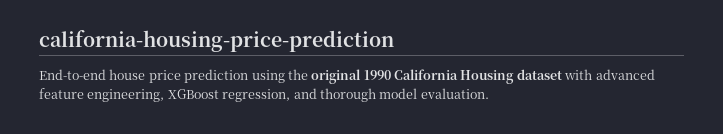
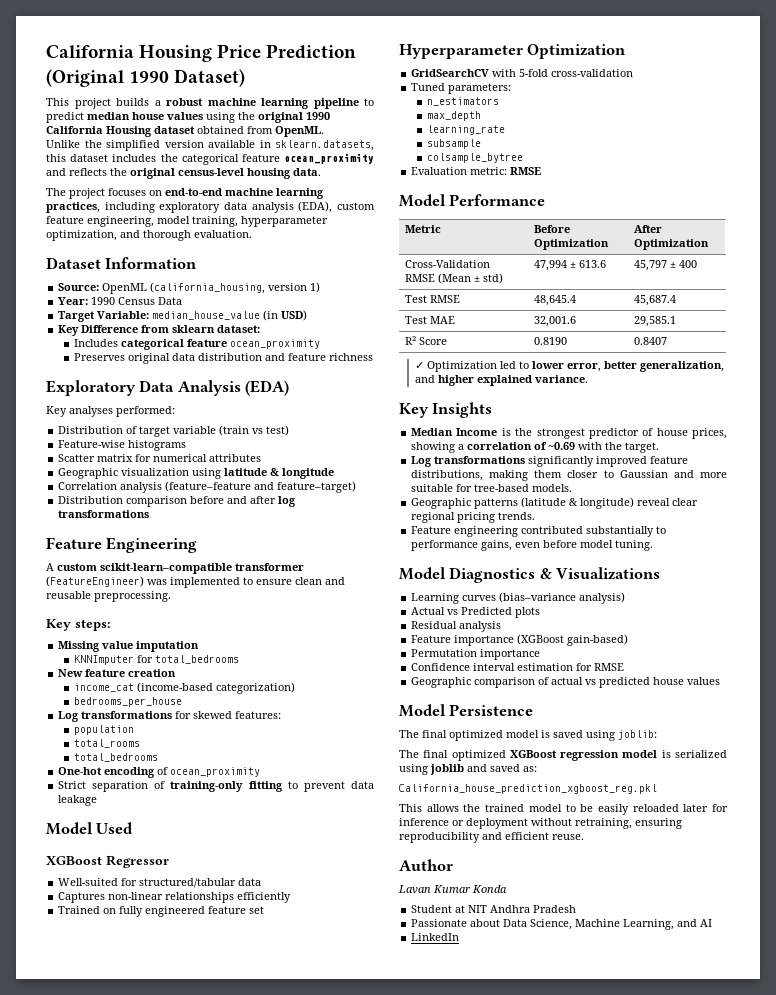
- california-housing-price-prediction
- End-to-end house price prediction using the original 1990 California Housing dataset with advanced feature engineering, XGBoost regression, and thorough model evaluation.
+ California Housing Price Prediction (Original 1990 Dataset)
+ This project builds a robust machine learning pipeline to predict median house values using the original 1990 California Housing dataset obtained from OpenML.
+ Unlike the simplified version available in sklearn.datasets, this dataset includes the categorical feature ocean_proximity and reflects the original census-level housing data.
+ The project focuses on end-to-end machine learning practices, including exploratory data analysis (EDA), custom feature engineering, model training, hyperparameter optimization, and thorough evaluation.
+ Dataset Information
+ Source: OpenML (california_housing, version 1)
+ Year: 1990 Census Data
+ Target Variable: median_house_value (in USD)
+ Key Difference from sklearn dataset:
+ Includes categorical feature ocean_proximity
+ Preserves original data distribution and feature richness
+ Exploratory Data Analysis (EDA)
+ Key analyses performed:
+ Distribution of target variable (train vs test)
+ Feature-wise histograms
+ Scatter matrix for numerical attributes
+ Geographic visualization using latitude & longitude
+ Correlation analysis (feature–feature and feature–target)
+ Distribution comparison before and after log transformations
+ Feature Engineering
+ A custom scikit-learn–compatible transformer (FeatureEngineer) was implemented to ensure clean and reusable preprocessing.
+ Key steps:
+ Missing value imputation
+ KNNImputer for total_bedrooms
+ New feature creation
+ income_cat (income-based categorization)
+ bedrooms_per_house
+ Log transformations for skewed features:
+ population
+ total_rooms
+ total_bedrooms
+ One-hot encoding of ocean_proximity
+ Strict separation of training-only fitting to prevent data leakage
+ Model Used
+ XGBoost Regressor
+ Well-suited for structured/tabular data
+ Captures non-linear relationships efficiently
+ Trained on fully engineered feature set
+ Hyperparameter Optimization
+ GridSearchCV with 5-fold cross-validation
+ Tuned parameters:
+ n_estimators
+ max_depth
+ learning_rate
+ subsample
+ colsample_bytree
+ Evaluation metric: RMSE
+ Model Performance
+ Metric | Before Optimization | After Optimization
+ Cross-Validation RMSE (Mean ± std) | 47,994 ± 613.6 | 45,797 ± 400
+ Test RMSE | 48,645.4 | 45,687.4
+ Test MAE | 32,001.6 | 29,585.1
+ R² Score | 0.8190 | 0.8407
+ ✓ Optimization led to lower error, better generalization, and higher explained variance.
+ Key Insights
+ Median Income is the strongest predictor of house prices, showing a correlation of ~0.69 with the target.
+ Log transformations significantly improved feature distributions, making them closer to Gaussian and more suitable for tree-based models.
+ Geographic patterns (latitude & longitude) reveal clear regional pricing trends.
+ Feature engineering contributed substantially to performance gains, even before model tuning.
+ Model Diagnostics & Visualizations
+ Learning curves (bias–variance analysis)
+ Actual vs Predicted plots
+ Residual analysis
+ Feature importance (XGBoost gain-based)
+ Permutation importance
+ Confidence interval estimation for RMSE
+ Geographic comparison of actual vs predicted house values
+ Model Persistence
+ The final optimized model is saved using joblib:
+ The final optimized XGBoost regression model is serialized using joblib and saved as:
+ California_house_prediction_xgboost_reg.pkl
+ This allows the trained model to be easily reloaded later for inference or deployment without retraining, ensuring reproducibility and efficient reuse.
+ Author
+ Lavan Kumar Konda
+ Student at NIT Andhra Pradesh
+ Passionate about Data Science, Machine Learning, and AI
+ LinkedIn

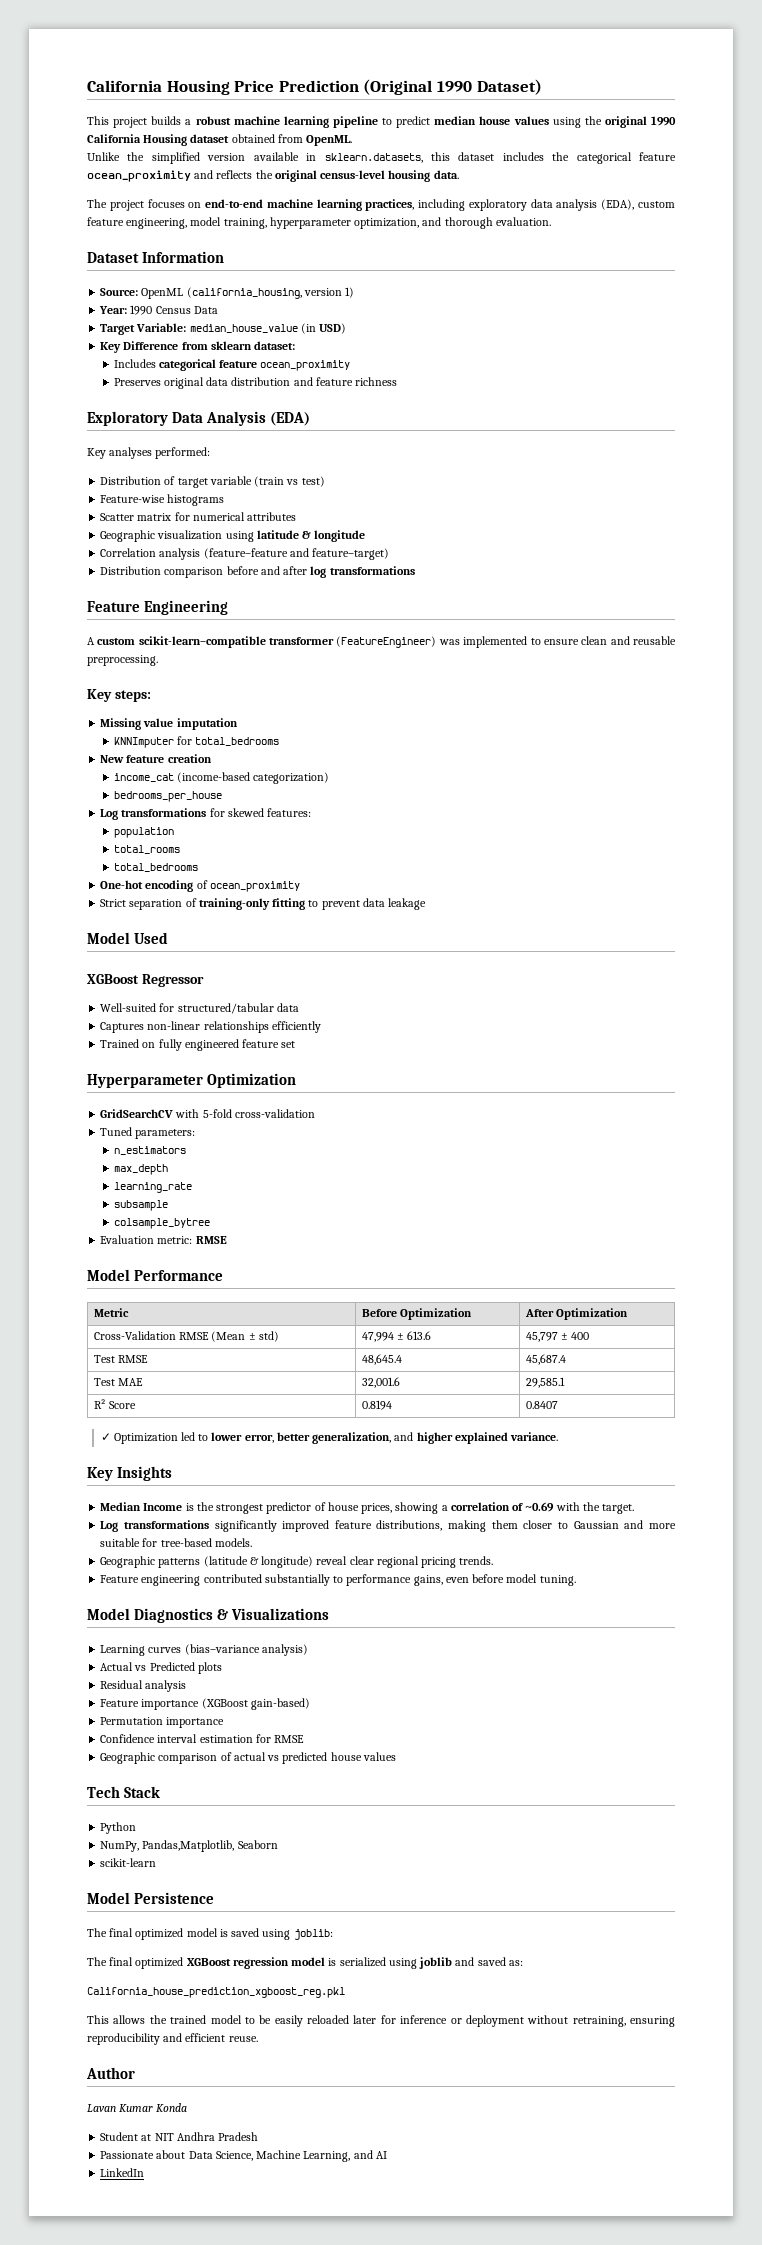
- R² Score | 0.8190 | 0.8407
+ R² Score | 0.8194 | 0.8407
+ Tech Stack
+ Python
+ NumPy, Pandas,Matplotlib, Seaborn
+ scikit-learn

